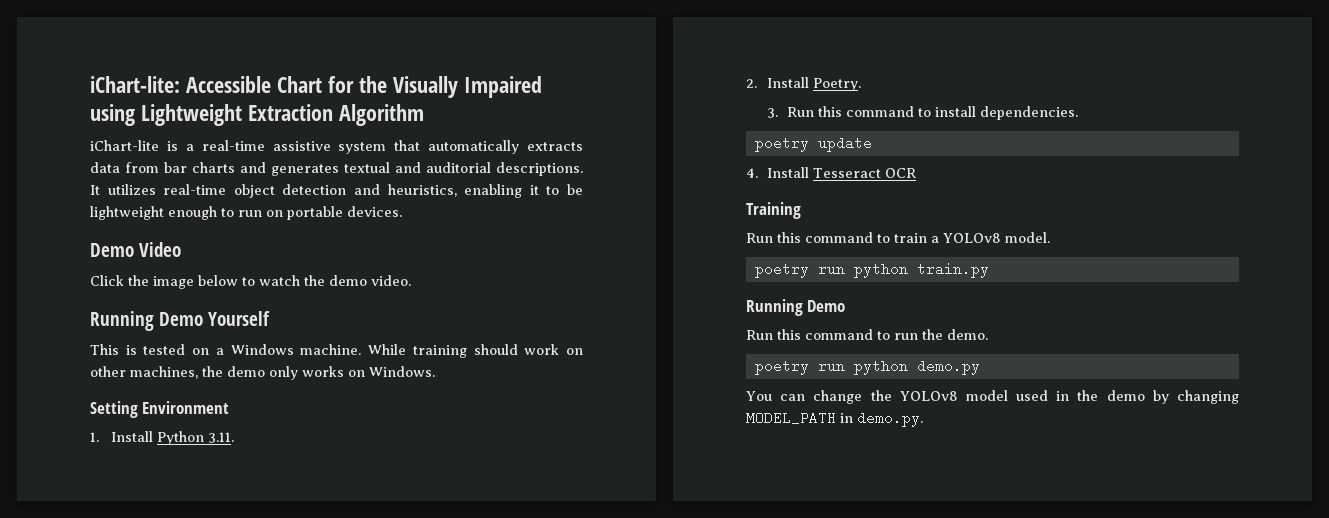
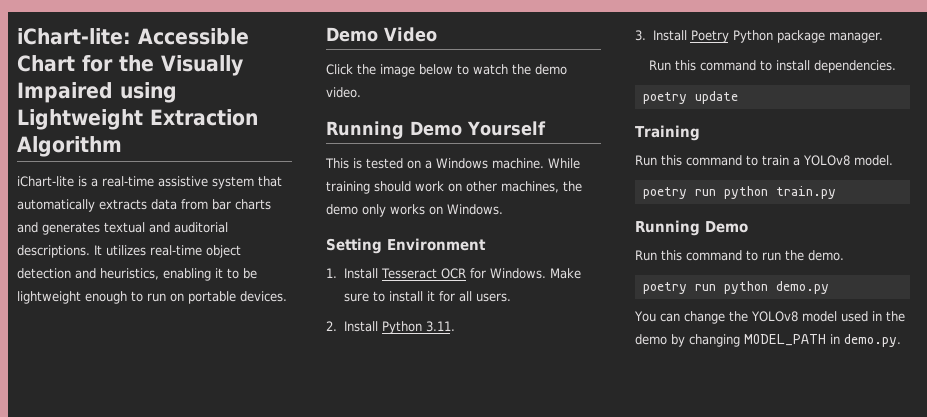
- 1. Install Python 3.11.
- 2. Install Poetry.
- 3. Run this command to install dependencies.
+ 1. Install Tesseract OCR for Windows. Make sure to install it for all users.
+ 2. Install Python 3.11.
+ 3. Install Poetry Python package manager.
+ Run this command to install dependencies.
- 4. Install Tesseract OCR

